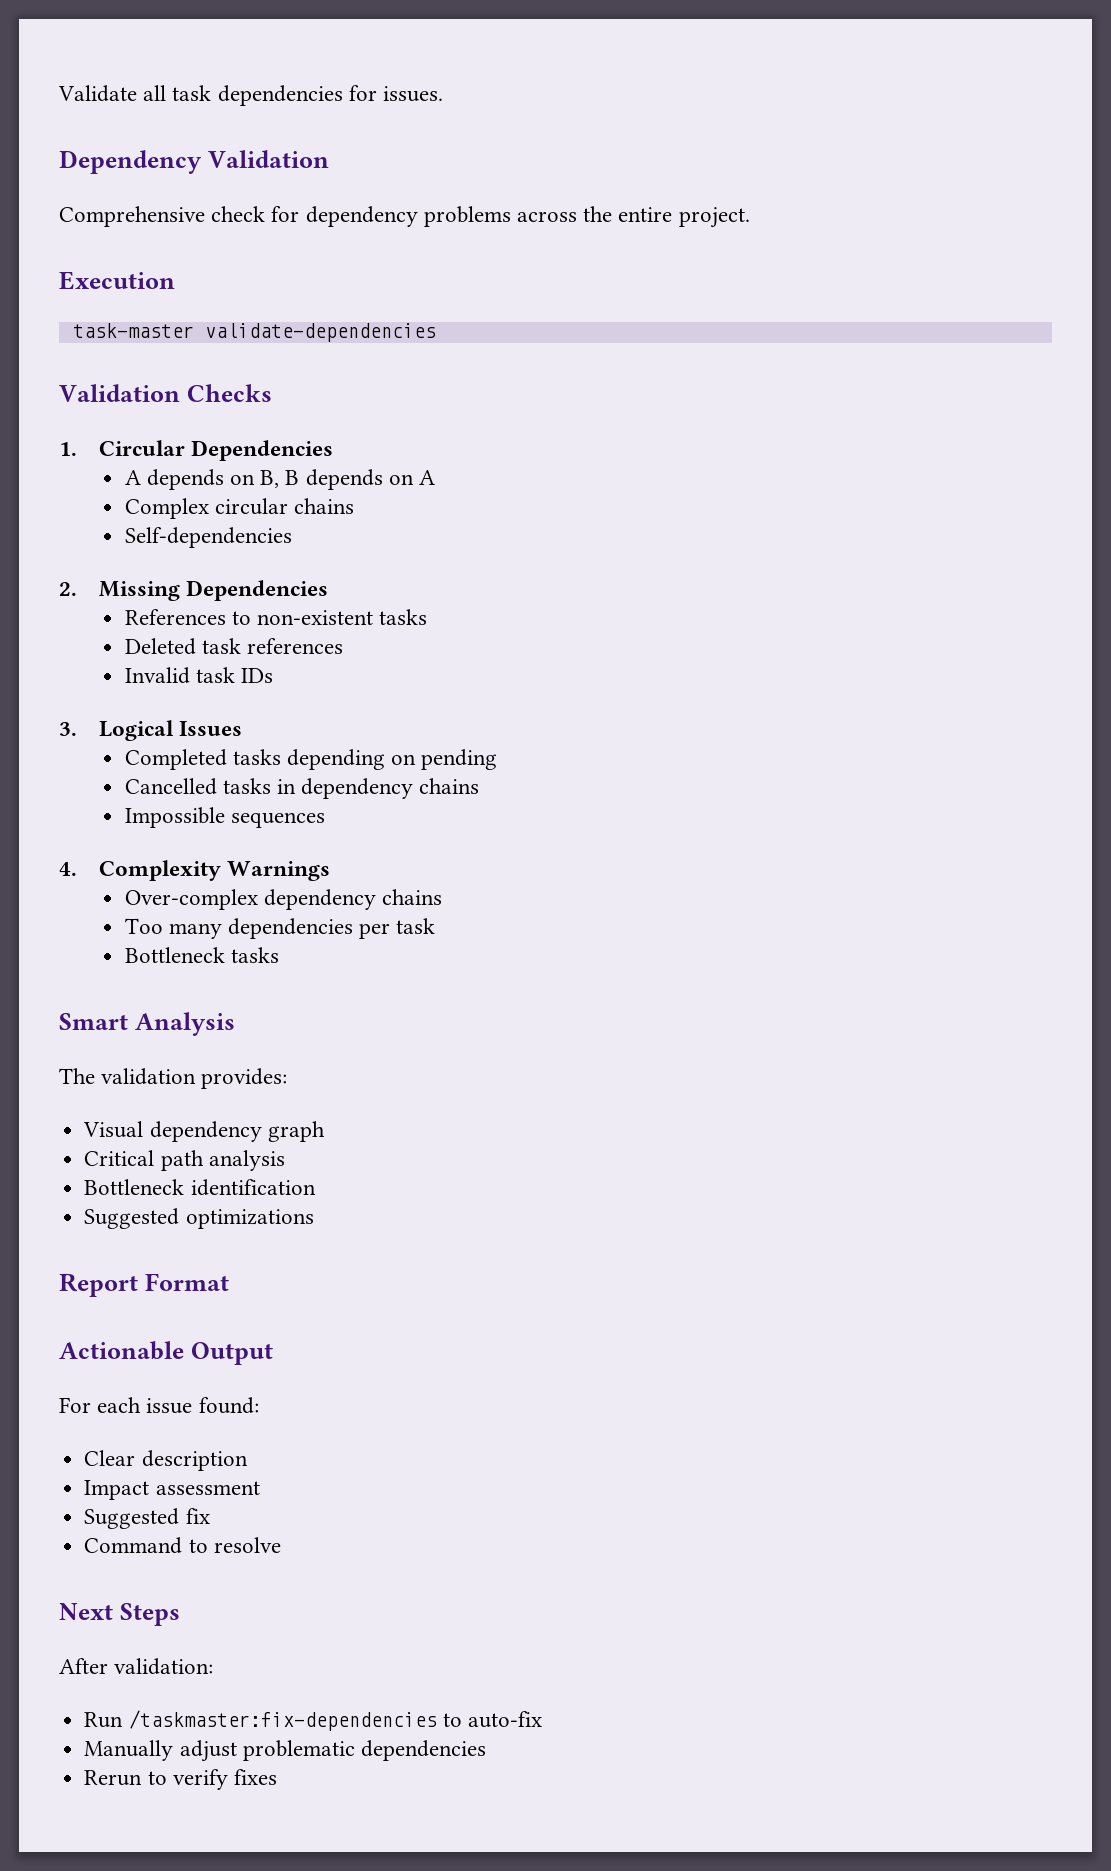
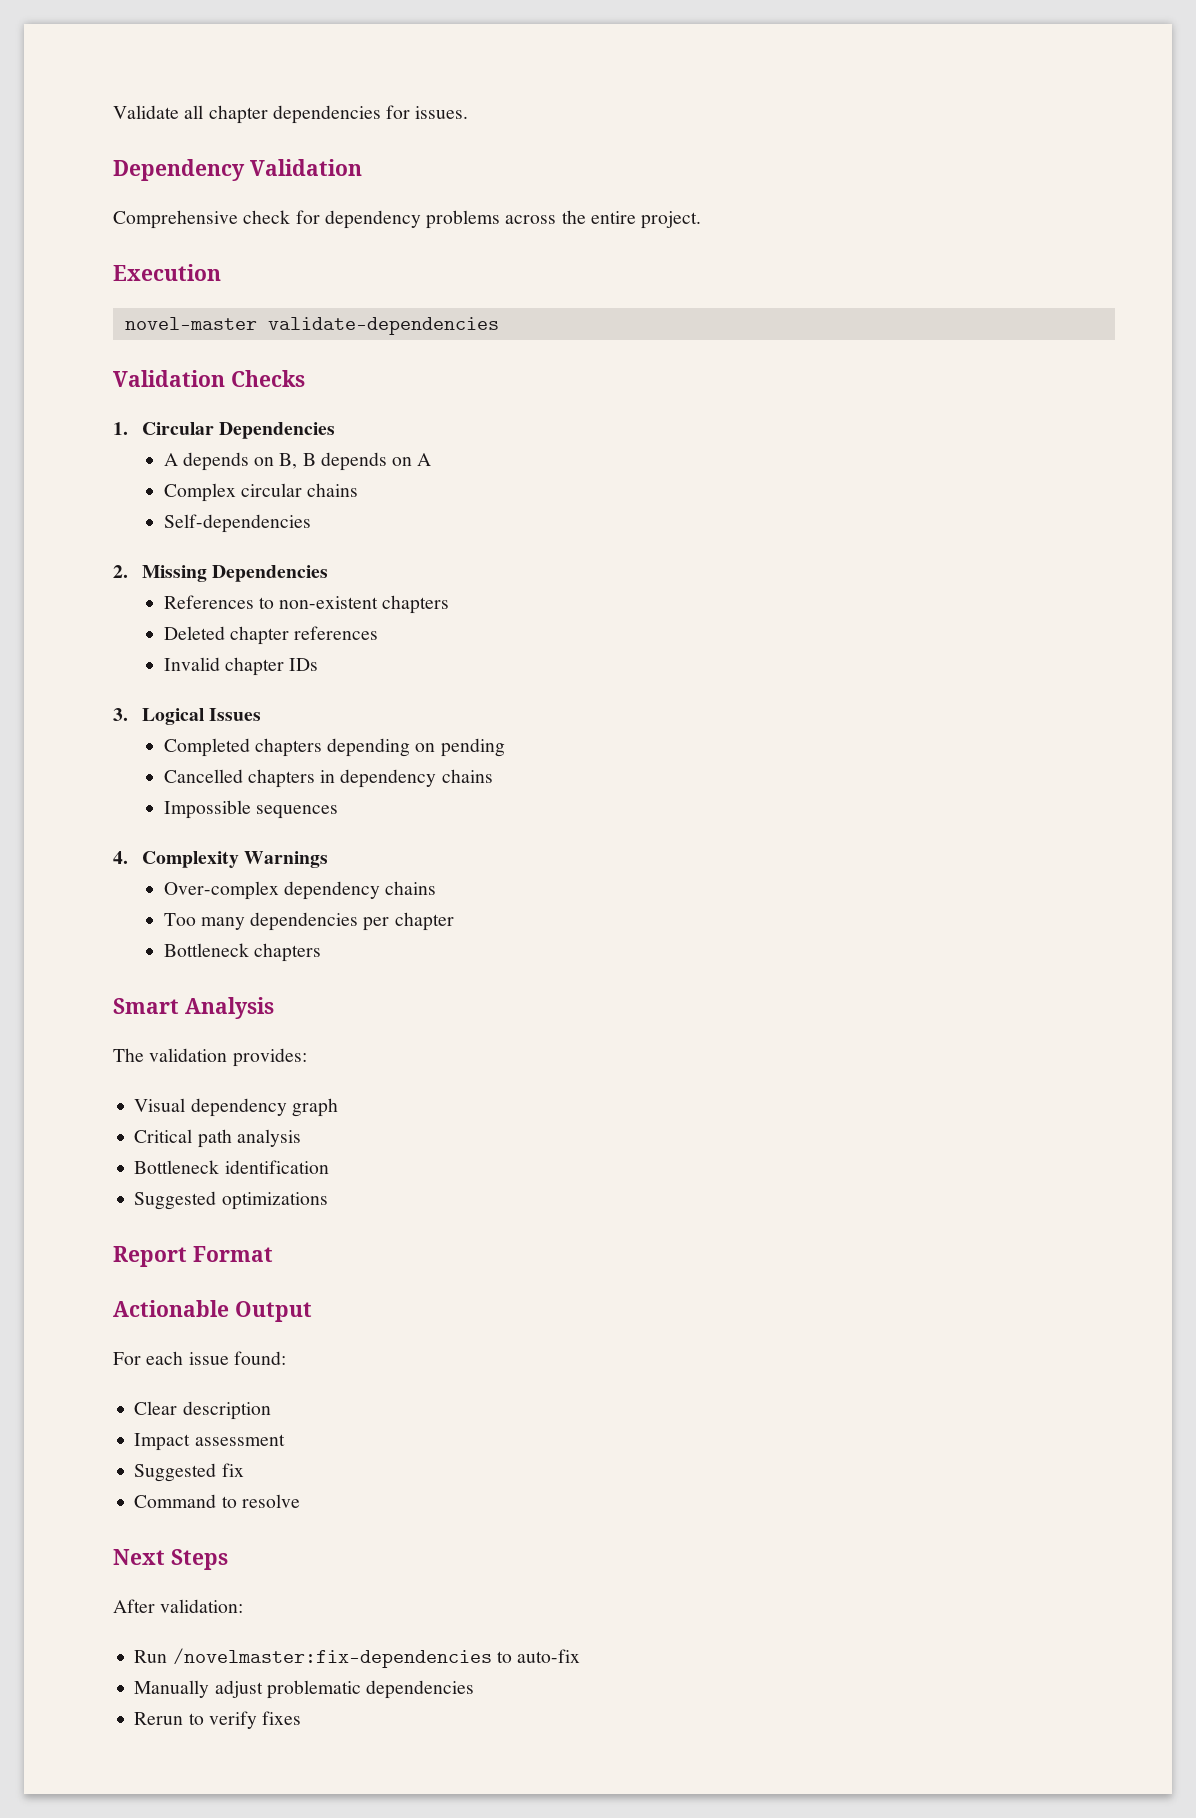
- Validate all task dependencies for issues.
+ Validate all chapter dependencies for issues.
- task-master validate-dependencies
+ novel-master validate-dependencies
- References to non-existent tasks
+ References to non-existent chapters
- Deleted task references
+ Deleted chapter references
- Invalid task IDs
+ Invalid chapter IDs
- Completed tasks depending on pending
+ Completed chapters depending on pending
- Cancelled tasks in dependency chains
+ Cancelled chapters in dependency chains
- Too many dependencies per task
- Bottleneck tasks
+ Too many dependencies per chapter
+ Bottleneck chapters
- Run /taskmaster:fix-dependencies to auto-fix
+ Run /novelmaster:fix-dependencies to auto-fix

